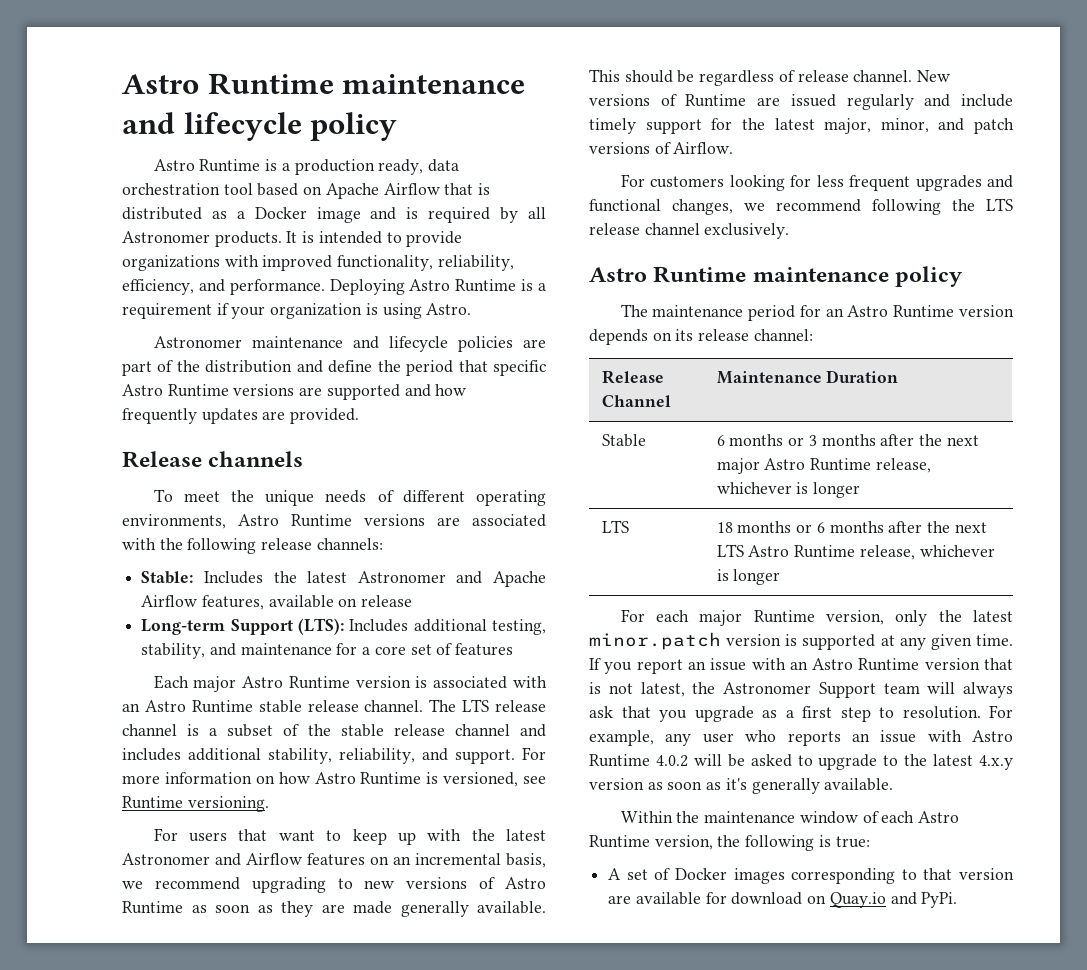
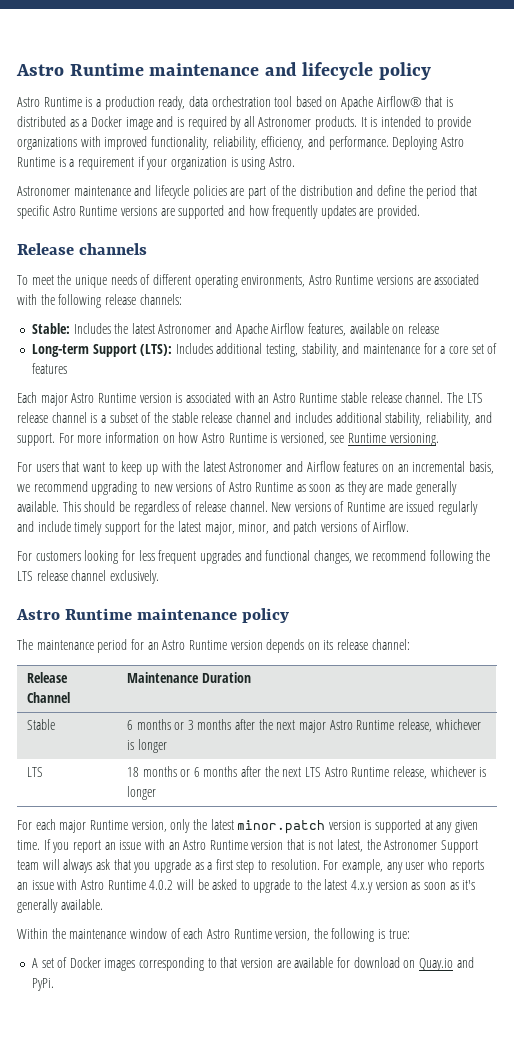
- Astro Runtime is a production ready, data orchestration tool based on Apache Airflow that is distributed as a Docker image and is required by all Astronomer products.
+ Astro Runtime is a production ready, data orchestration tool based on Apache Airflow® that is distributed as a Docker image and is required by all Astronomer products.

